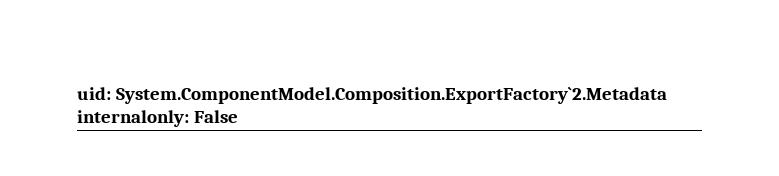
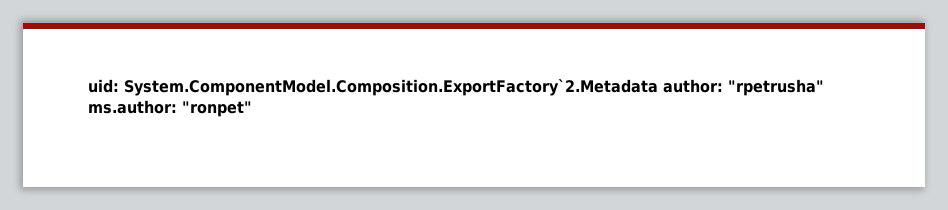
- uid: System.ComponentModel.Composition.ExportFactory`2.Metadata internalonly: False
+ uid: System.ComponentModel.Composition.ExportFactory`2.Metadata author: "rpetrusha" ms.author: "ronpet"

